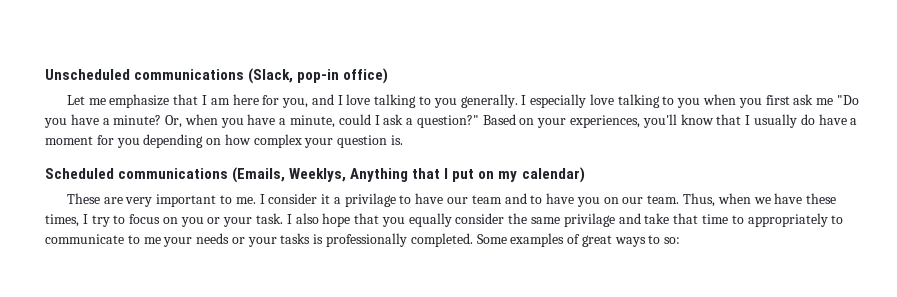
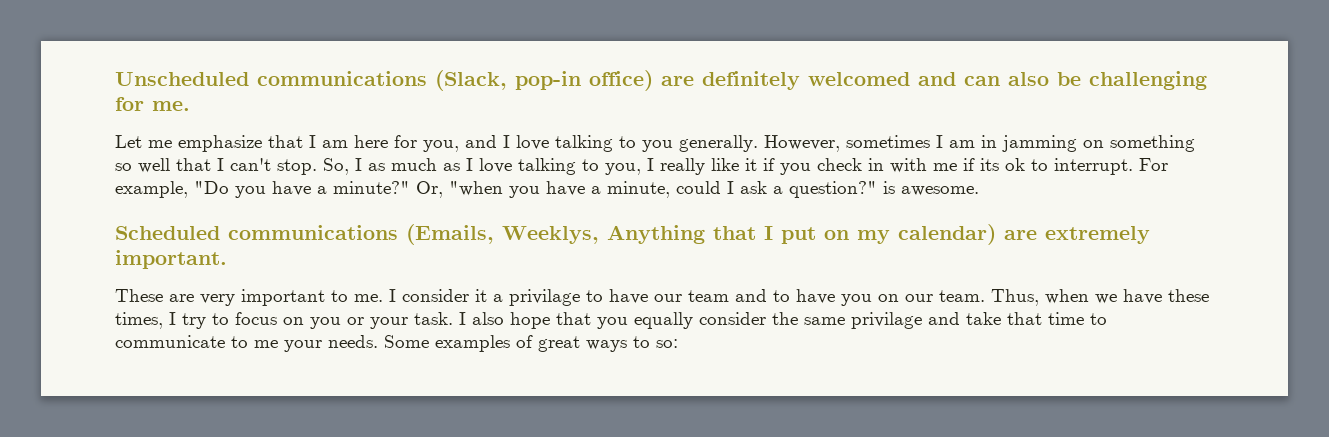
- Unscheduled communications (Slack, pop-in office)
+ Unscheduled communications (Slack, pop-in office) are definitely welcomed and can also be challenging for me.
- I especially love talking to you when you first ask me "Do you have a minute? Or, when you have a minute, could I ask a question?" Based on your experiences, you'll know that I usually do have a moment for you depending on how complex your question is.
+ However, sometimes I am in jamming on something so well that I can't stop. So, I as much as I love talking to you, I really like it if you check in with me if its ok to interrupt. For example, "Do you have a minute?" Or, "when you have a minute, could I ask a question?" is awesome.
- Scheduled communications (Emails, Weeklys, Anything that I put on my calendar)
+ Scheduled communications (Emails, Weeklys, Anything that I put on my calendar) are extremely important.
- I also hope that you equally consider the same privilage and take that time to appropriately to communicate to me your needs or your tasks is professionally completed.
+ I also hope that you equally consider the same privilage and take that time to communicate to me your needs.

